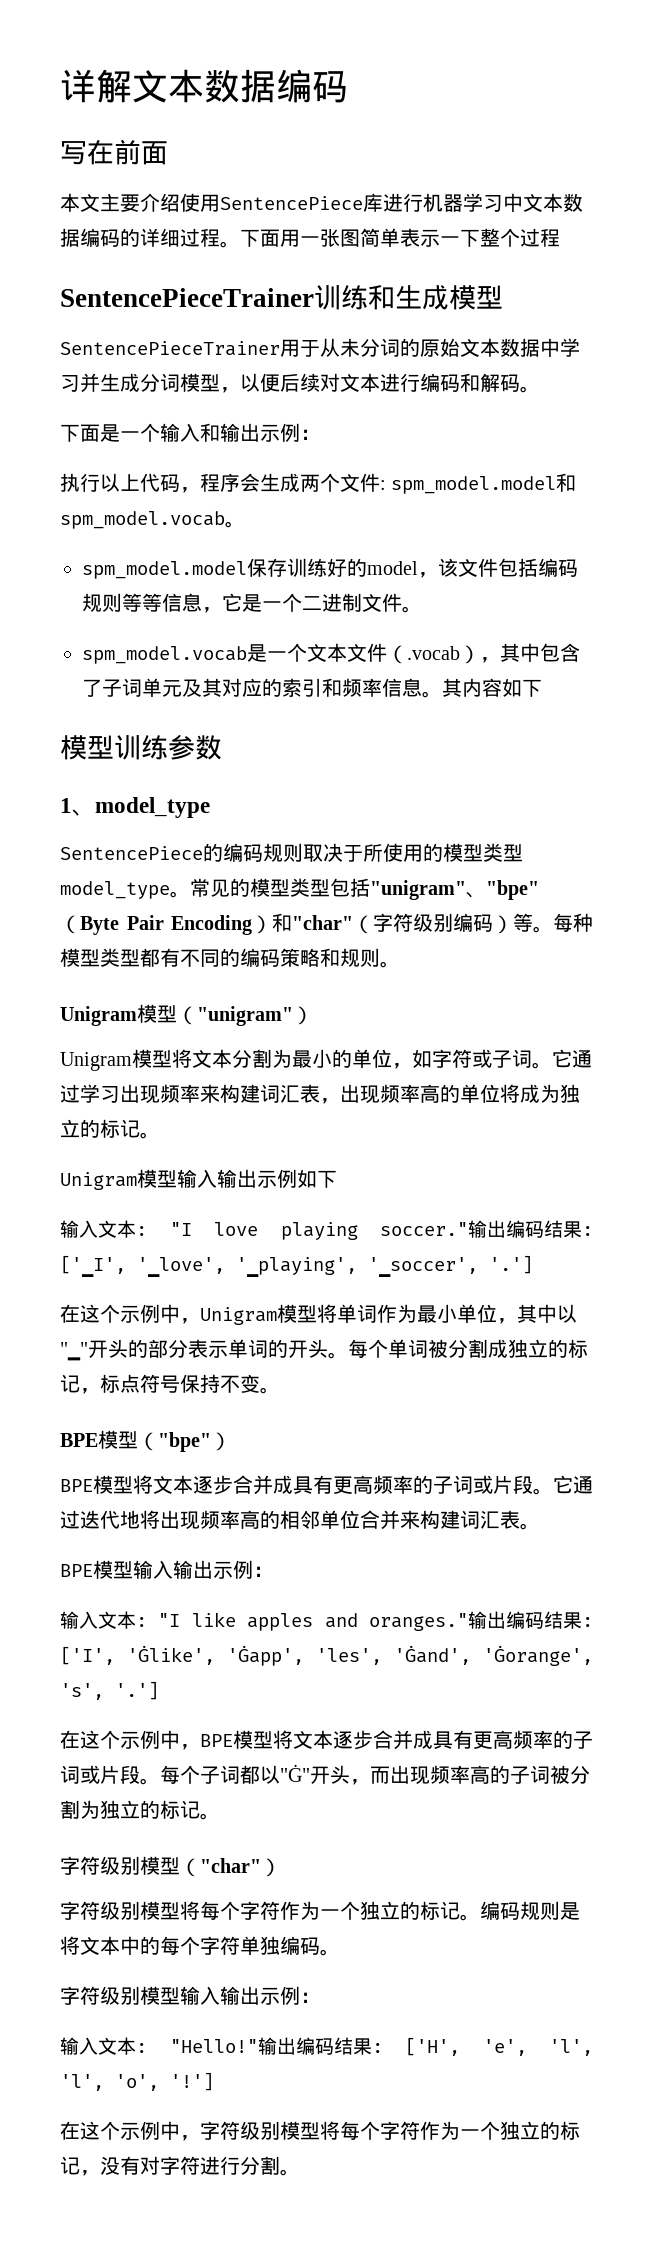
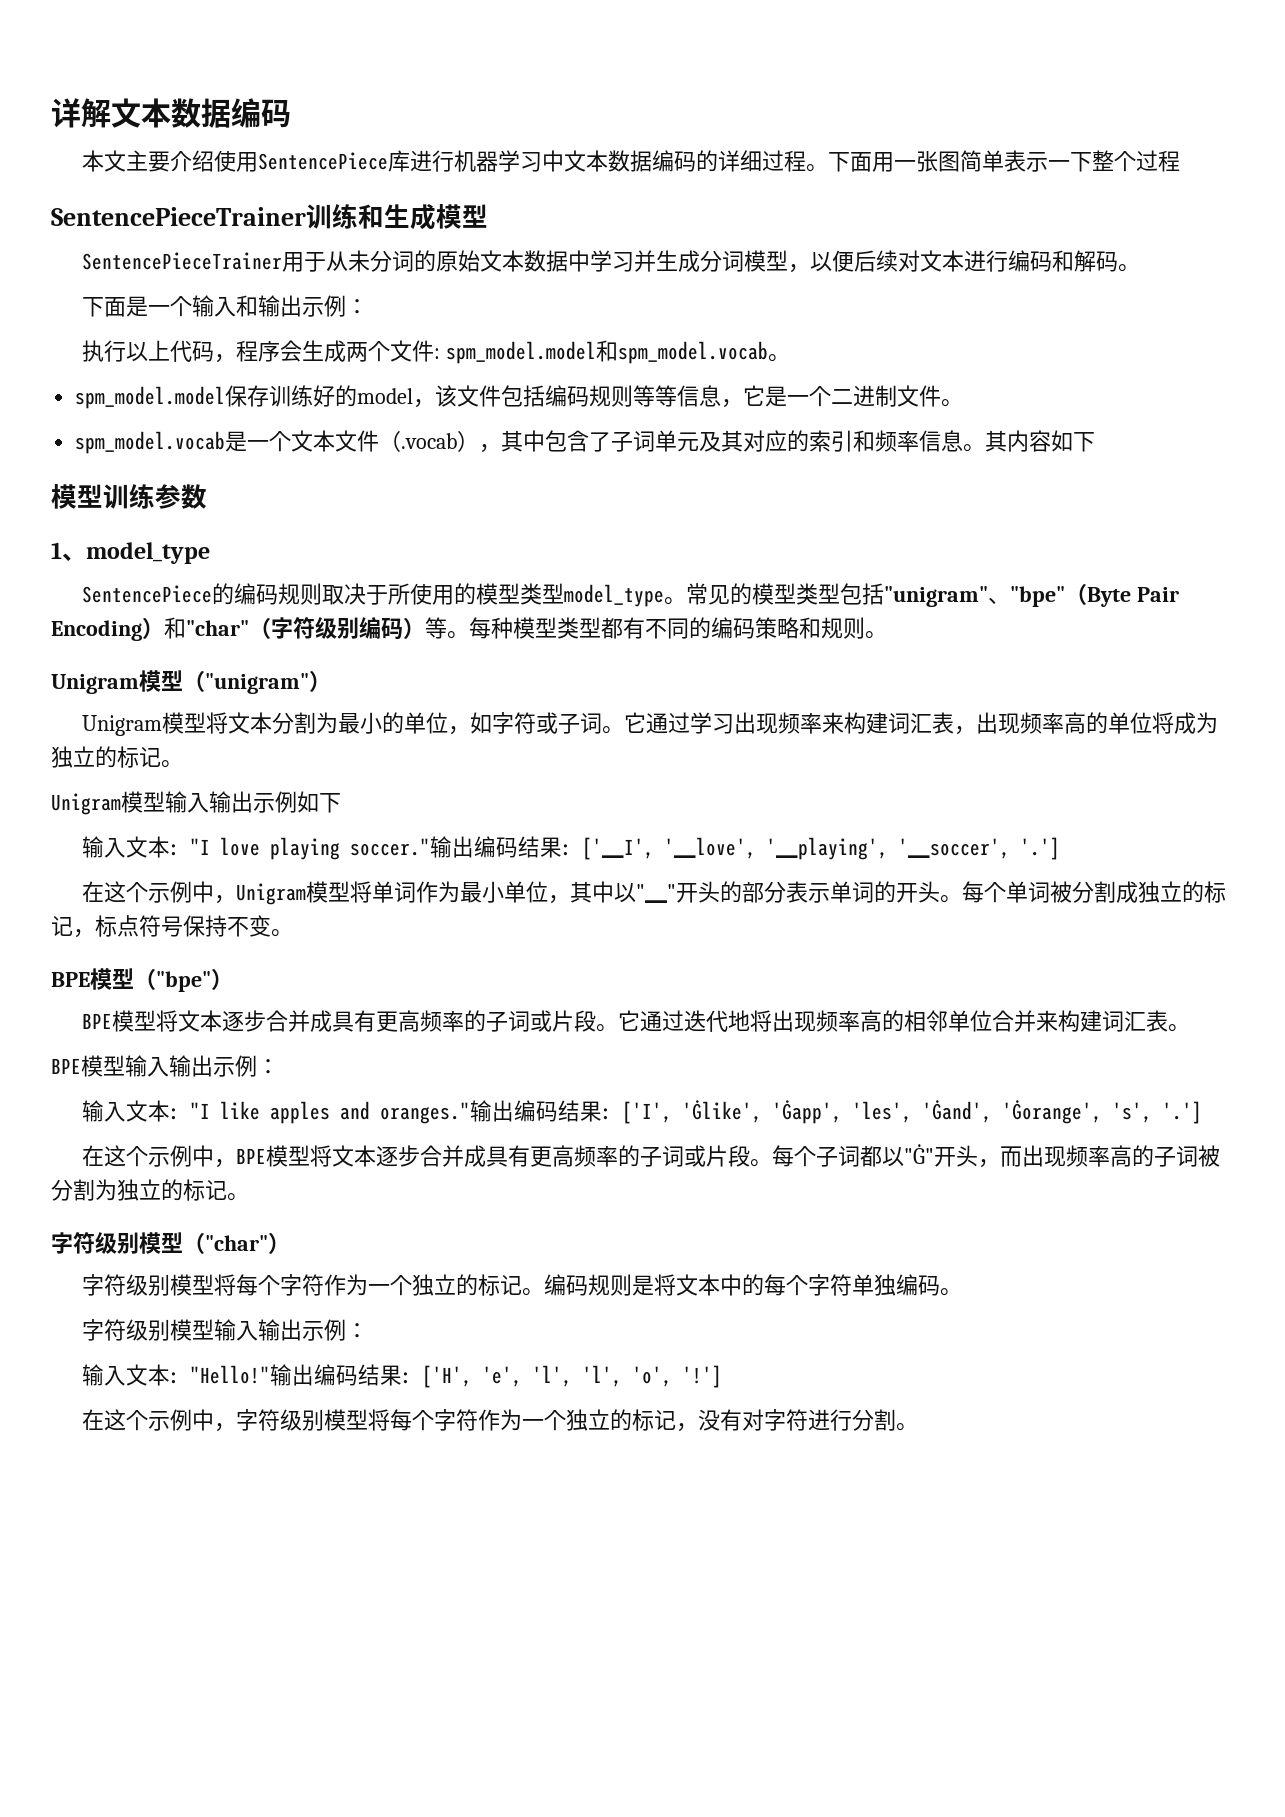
- 写在前面

